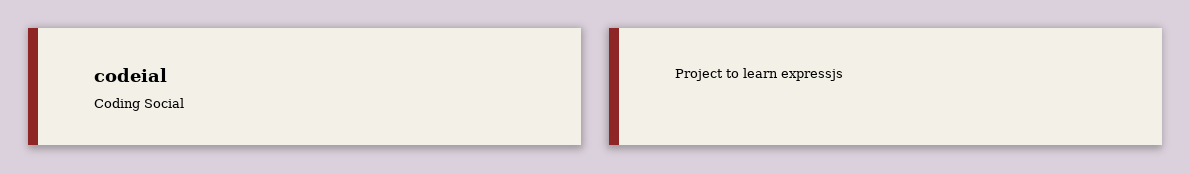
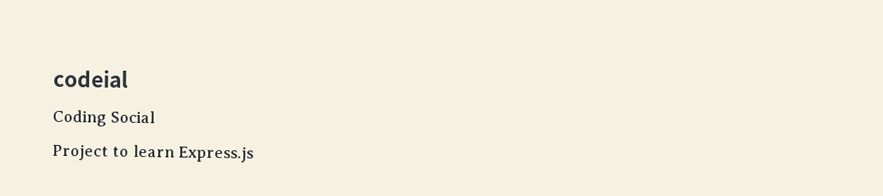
- Project to learn expressjs
+ Project to learn Express.js

